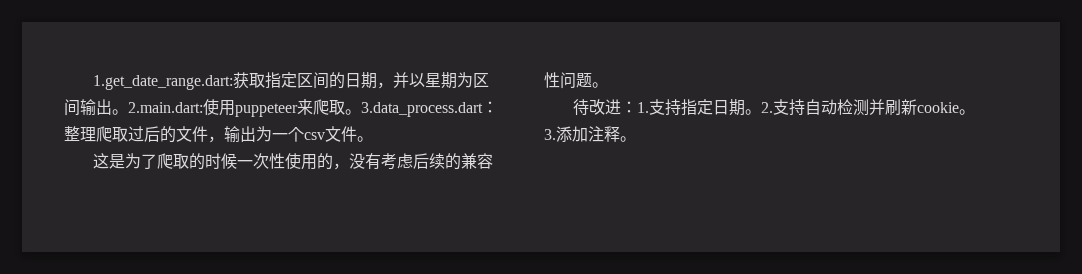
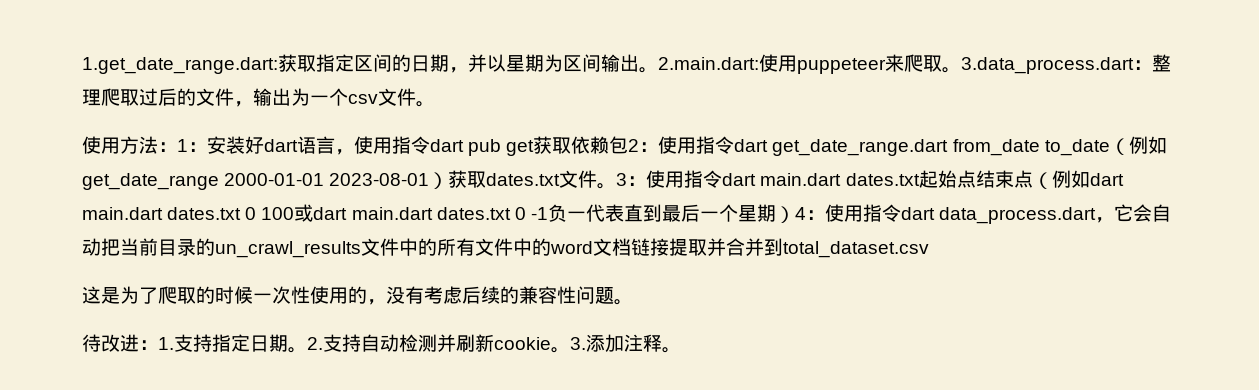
+ 使用方法：1：安装好dart语言，使用指令dart pub get获取依赖包2：使用指令dart get_date_range.dart from_date to_date（例如get_date_range 2000-01-01 2023-08-01）获取dates.txt文件。3：使用指令dart main.dart dates.txt起始点结束点（例如dart main.dart dates.txt 0 100或dart main.dart dates.txt 0 -1负一代表直到最后一个星期）4：使用指令dart data_process.dart，它会自动把当前目录的un_crawl_results文件中的所有文件中的word文档链接提取并合并到total_dataset.csv

